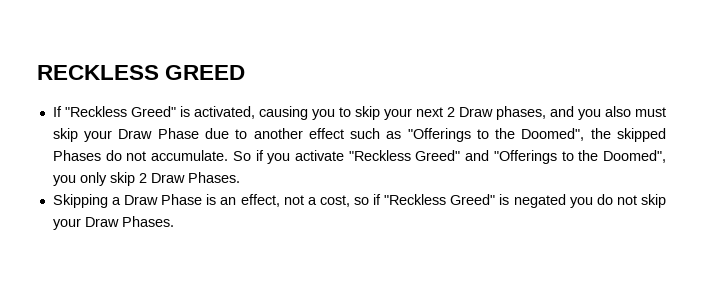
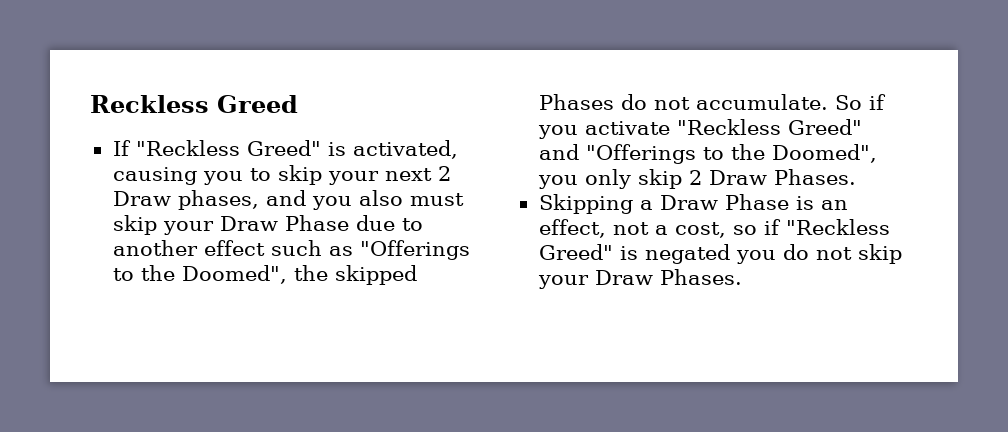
- RECKLESS GREED
+ Reckless Greed

